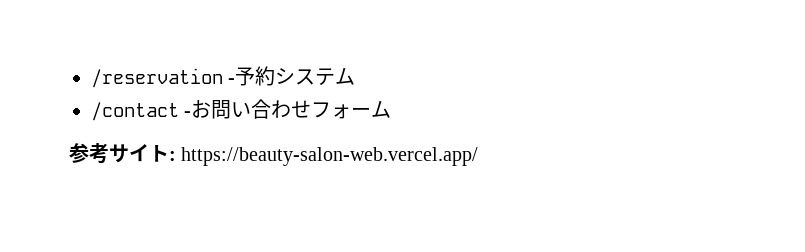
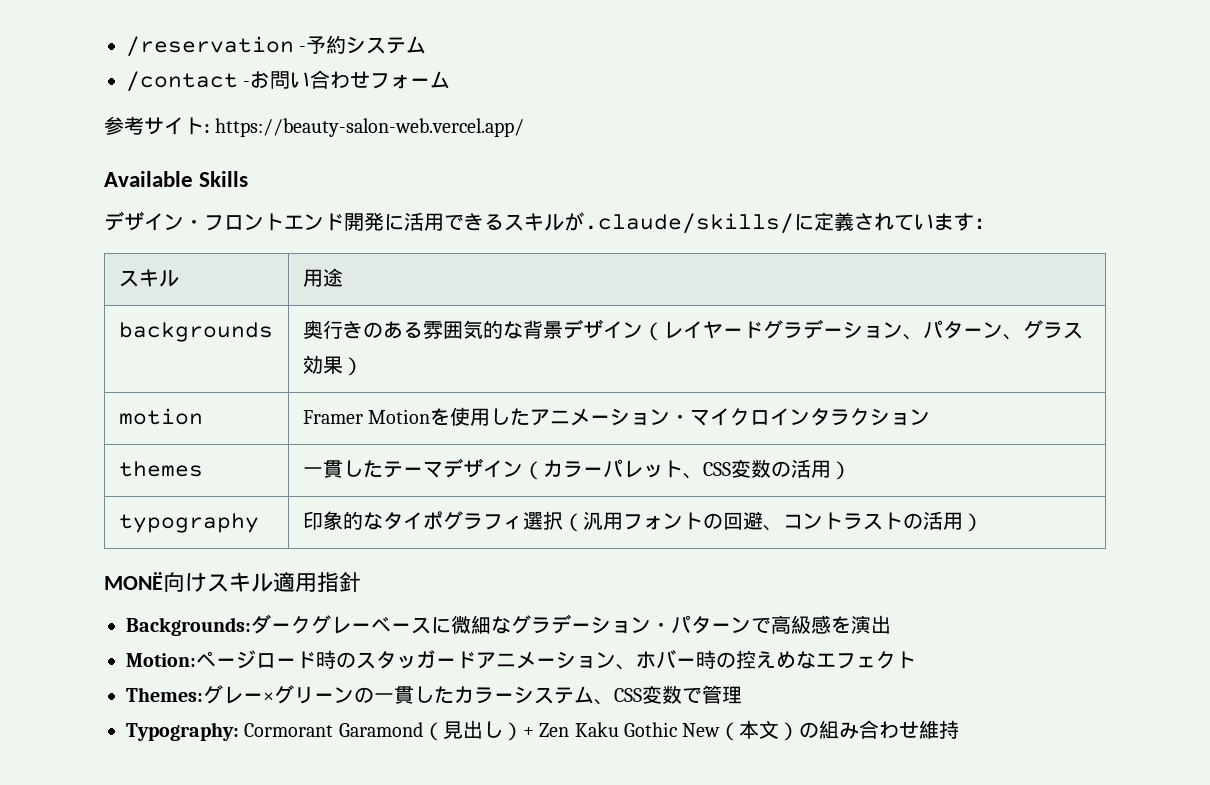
+ Available Skills
+ デザイン・フロントエンド開発に活用できるスキルが.claude/skills/に定義されています：
+ スキル | 用途
+ backgrounds | 奥行きのある雰囲気的な背景デザイン（レイヤードグラデーション、パターン、グラス効果）
+ motion | Framer Motionを使用したアニメーション・マイクロインタラクション
+ themes | 一貫したテーマデザイン（カラーパレット、CSS変数の活用）
+ typography | 印象的なタイポグラフィ選択（汎用フォントの回避、コントラストの活用）
+ MONË向けスキル適用指針
+ Backgrounds:ダークグレーベースに微細なグラデーション・パターンで高級感を演出
+ Motion:ページロード時のスタッガードアニメーション、ホバー時の控えめなエフェクト
+ Themes:グレー×グリーンの一貫したカラーシステム、CSS変数で管理
+ Typography: Cormorant Garamond（見出し）+ Zen Kaku Gothic New（本文）の組み合わせ維持

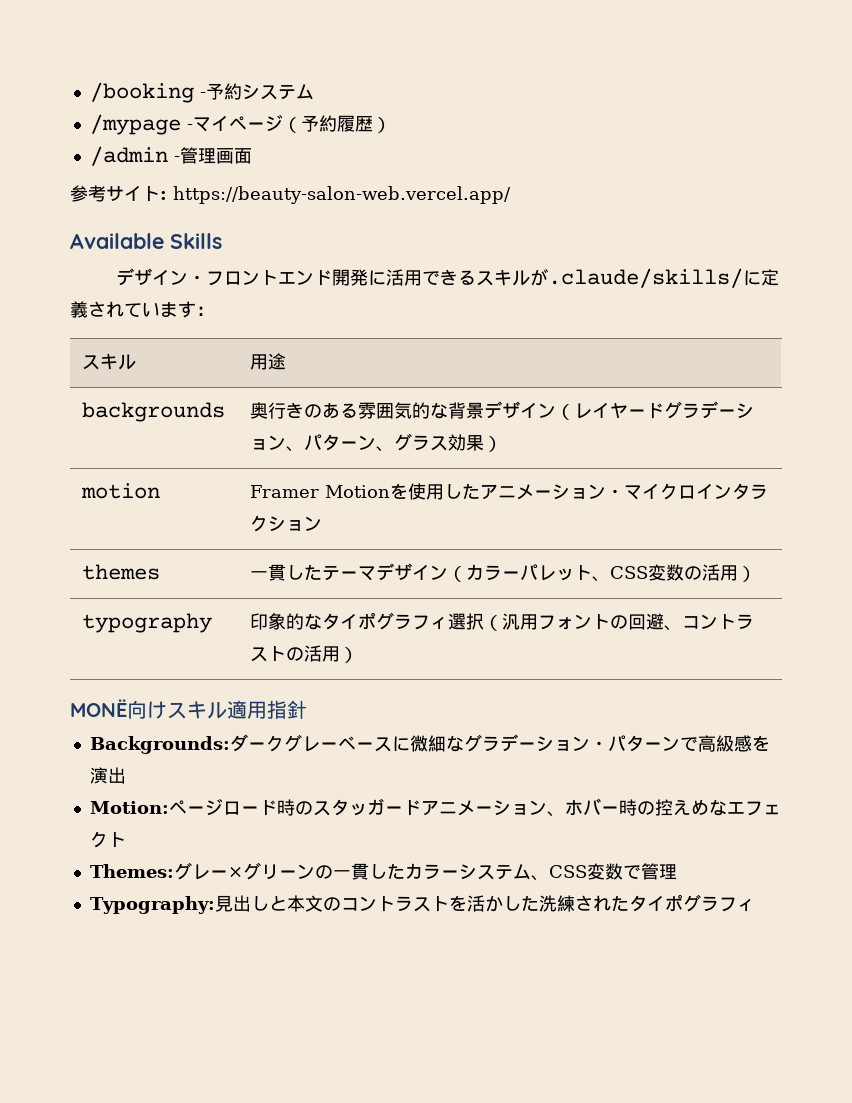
- /reservation -予約システム
+ /booking -予約システム
- /contact -お問い合わせフォーム
+ /mypage -マイページ（予約履歴）
+ /admin -管理画面
- Typography: Cormorant Garamond（見出し）+ Zen Kaku Gothic New（本文）の組み合わせ維持
+ Typography:見出しと本文のコントラストを活かした洗練されたタイポグラフィ

